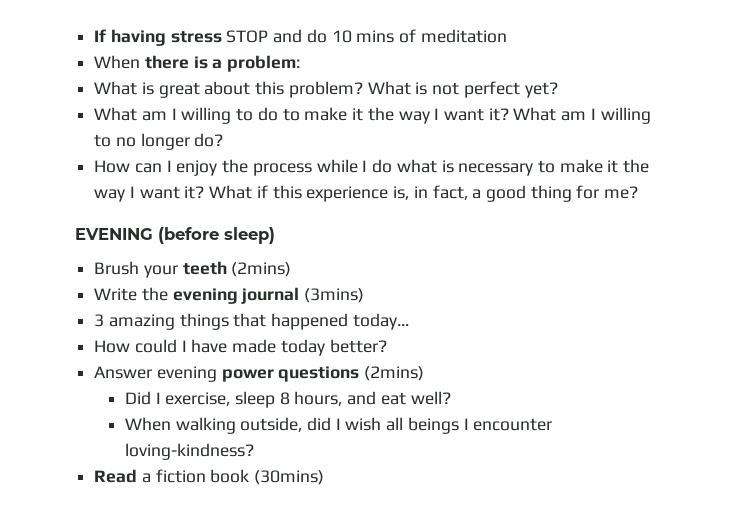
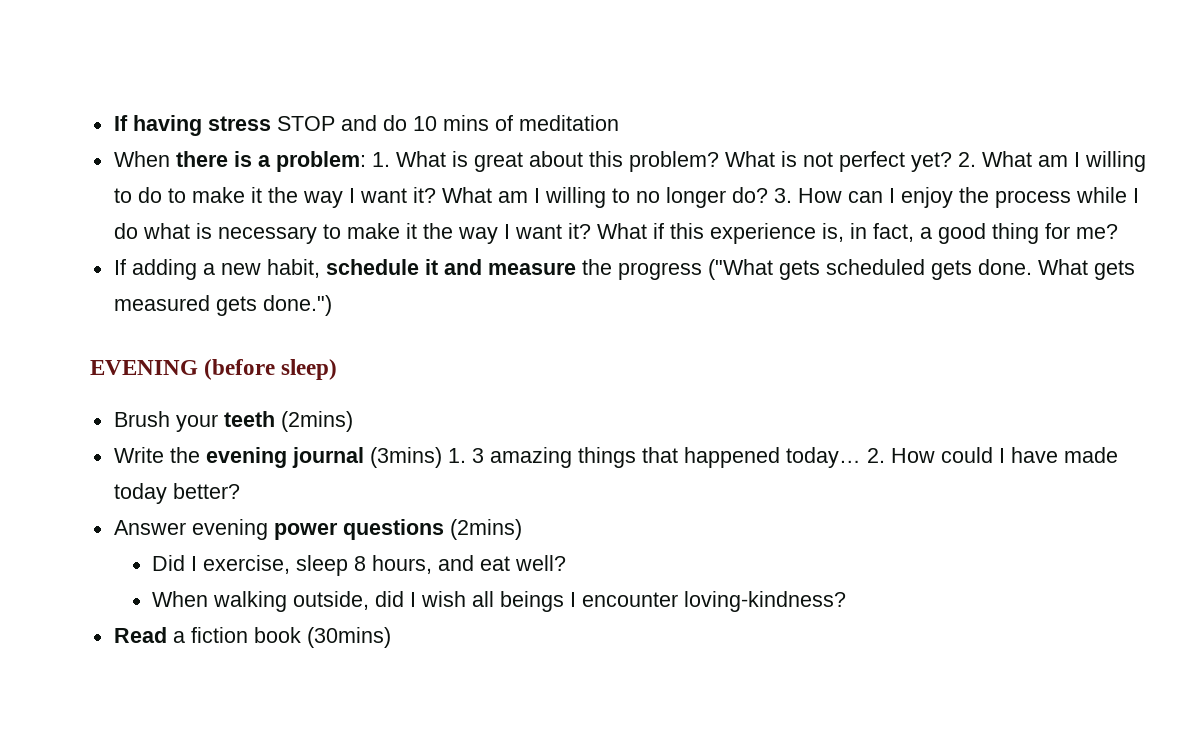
- When there is a problem:
- What is great about this problem?
+ When there is a problem: 1. What is great about this problem?
- What is not perfect yet?
- What am I willing to do to make it the way I want it?
+ What is not perfect yet? 2. What am I willing to do to make it the way I want it?
- What am I willing to no longer do?
- How can I enjoy the process while I do what is necessary to make it the way I want it?
+ What am I willing to no longer do? 3. How can I enjoy the process while I do what is necessary to make it the way I want it?
+ If adding a new habit, schedule it and measure the progress ("What gets scheduled gets done. What gets measured gets done.")
- Write the evening journal (3mins)
- 3 amazing things that happened today…
- How could I have made today better?
+ Write the evening journal (3mins) 1. 3 amazing things that happened today… 2. How could I have made today better?

